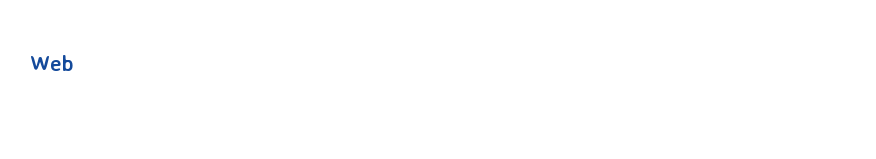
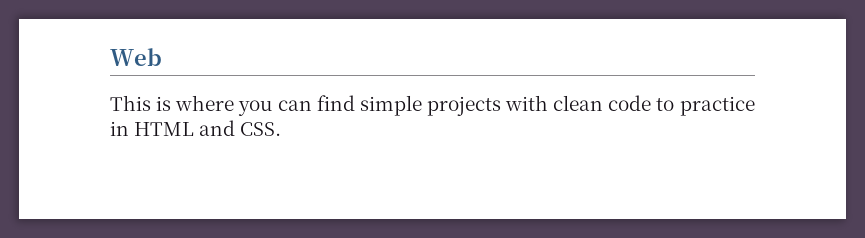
+ This is where you can find simple projects with clean code to practice in HTML and CSS.

